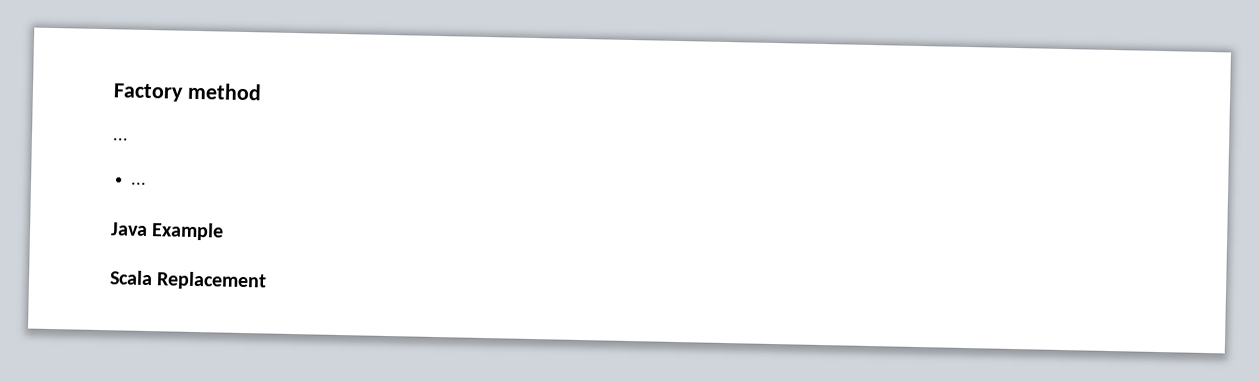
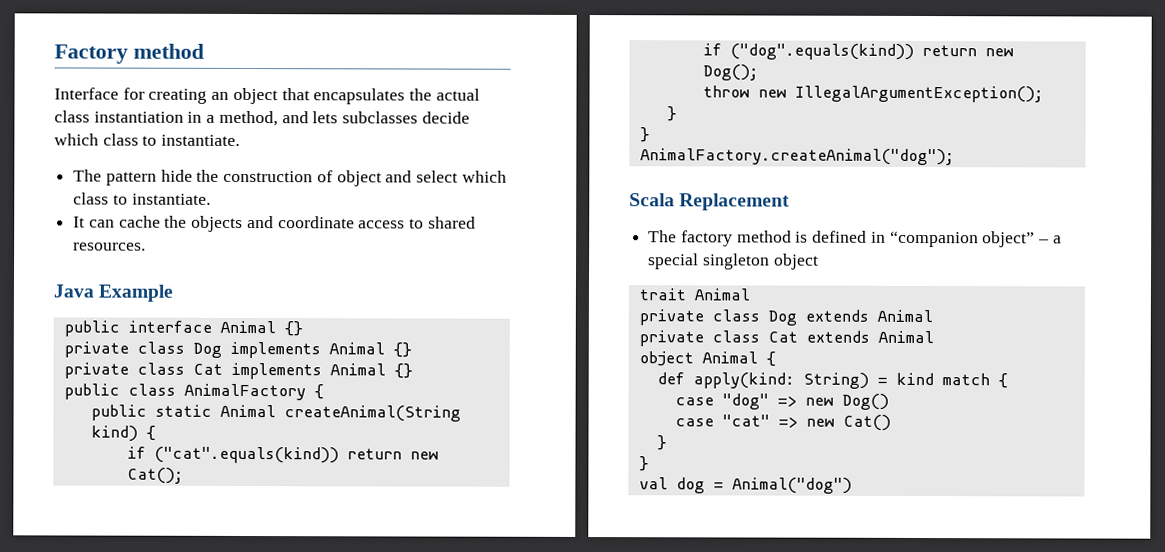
  Factory method
- ...
- ...
+ Interface for creating an object that encapsulates the actual class instantiation in a method, and lets subclasses decide which class to instantiate.
+ The pattern hide the construction of object and select which class to instantiate.
+ It can cache the objects and coordinate access to shared resources.
  Java Example
+ public interface Animal {}
+ private class Dog implements Animal {}
+ private class Cat implements Animal {}
+ public class AnimalFactory {
+ public static Animal createAnimal(String kind) {
+ if ("cat".equals(kind)) return new Cat();
+ if ("dog".equals(kind)) return new Dog();
+ throw new IllegalArgumentException();
+ }
+ }
+ AnimalFactory.createAnimal("dog");
  Scala Replacement
+ The factory method is defined in “companion object” – a special singleton object
+ trait Animal
+ private class Dog extends Animal
+ private class Cat extends Animal
+ object Animal {
+ def apply(kind: String) = kind match {
+ case "dog" => new Dog()
+ case "cat" => new Cat()
+ }
+ }
+ val dog = Animal("dog")

